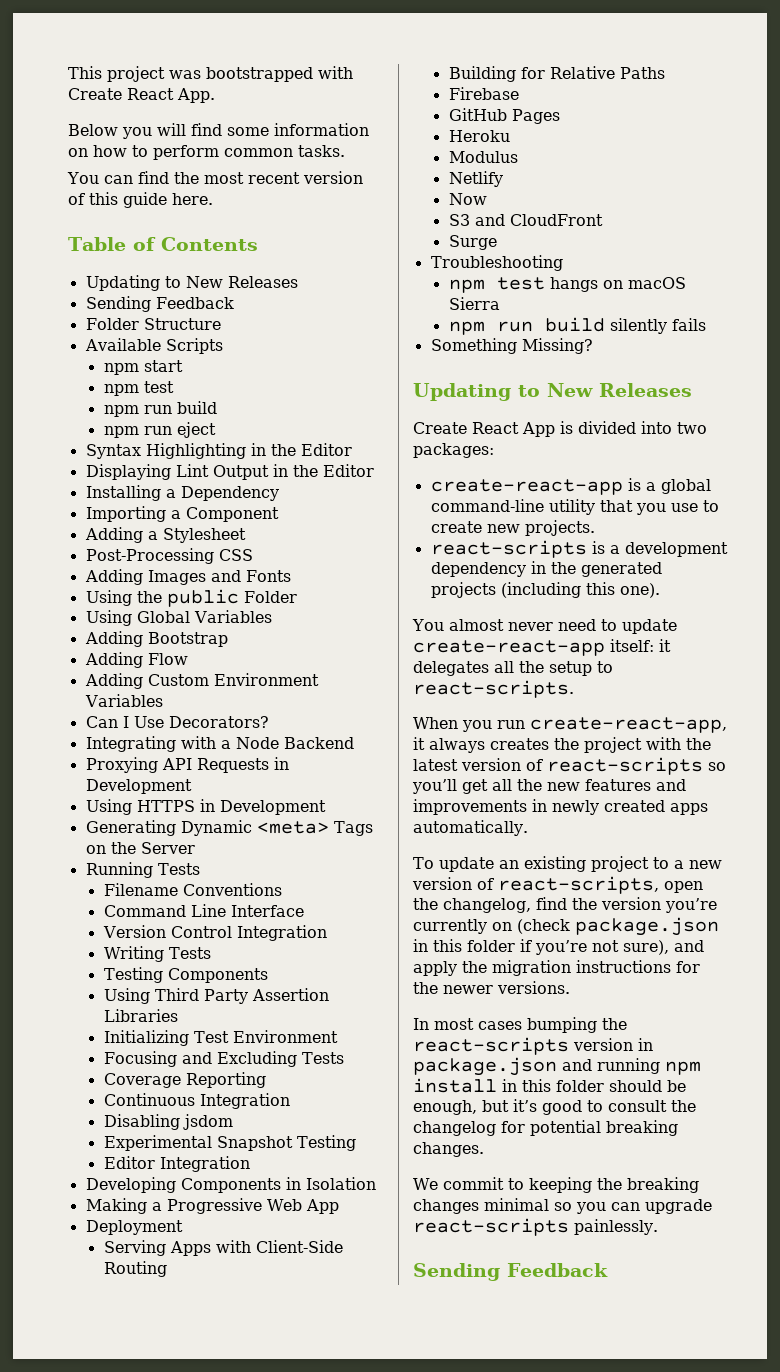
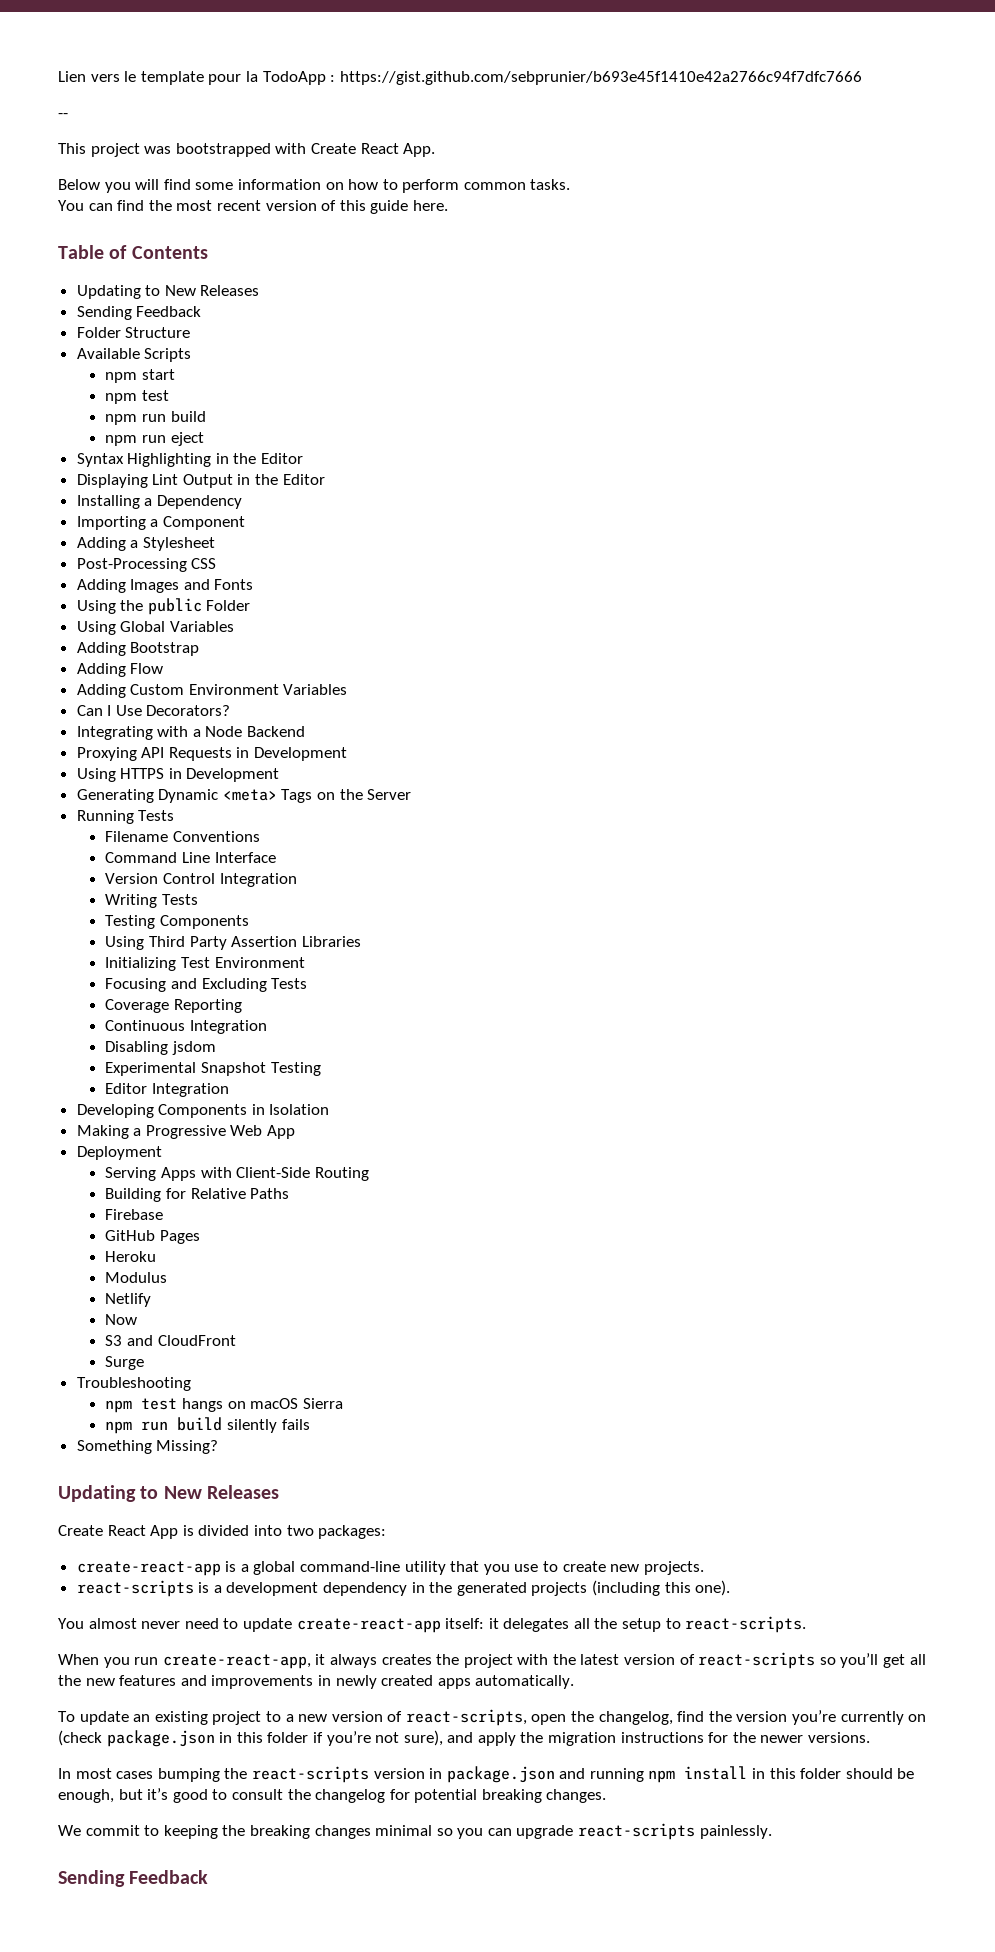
+ Lien vers le template pour la TodoApp : https://gist.github.com/sebprunier/b693e45f1410e42a2766c94f7dfc7666
+ --

